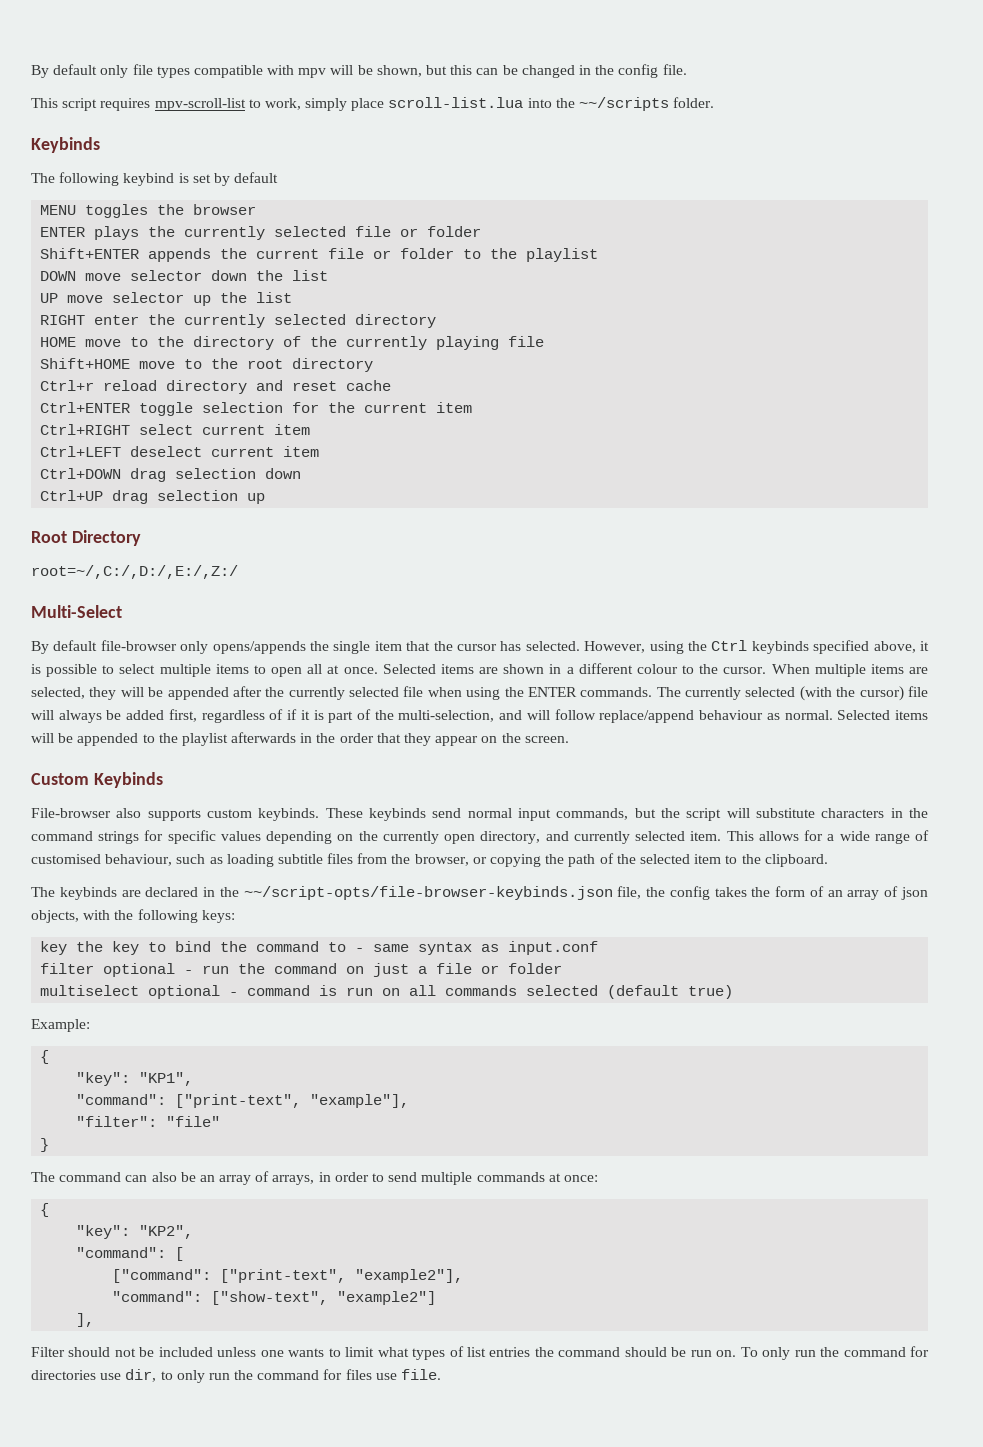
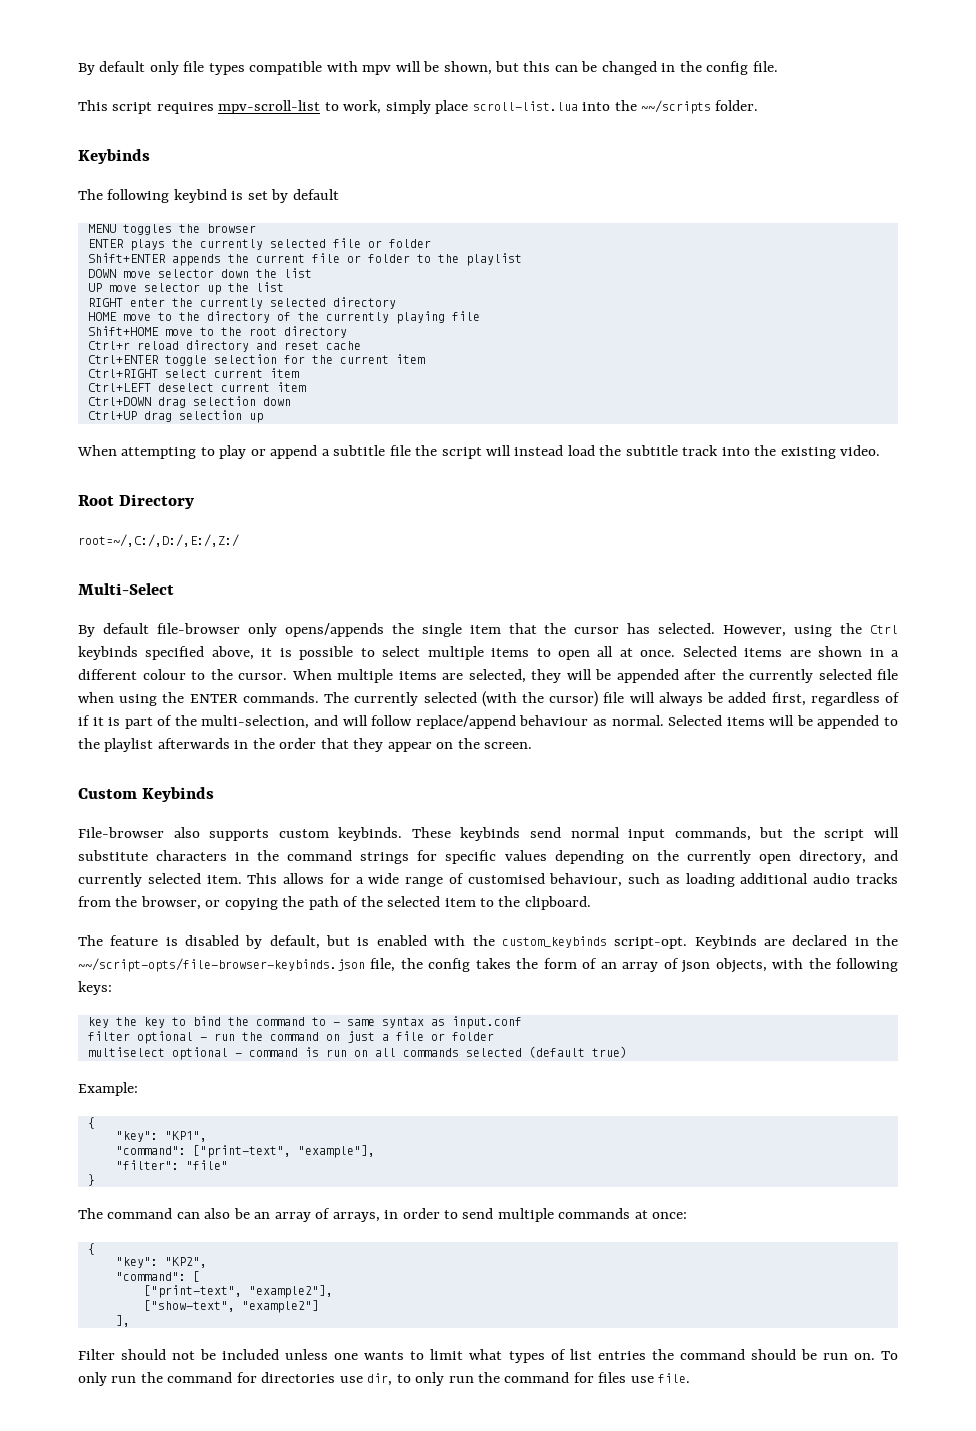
+ When attempting to play or append a subtitle file the script will instead load the subtitle track into the existing video.
- This allows for a wide range of customised behaviour, such as loading subtitle files from the browser, or copying the path of the selected item to the clipboard.
+ This allows for a wide range of customised behaviour, such as loading additional audio tracks from the browser, or copying the path of the selected item to the clipboard.
- The keybinds are declared in the ~~/script-opts/file-browser-keybinds.json file, the config takes the form of an array of json objects, with the following keys:
+ The feature is disabled by default, but is enabled with the custom_keybinds script-opt. Keybinds are declared in the ~~/script-opts/file-browser-keybinds.json file, the config takes the form of an array of json objects, with the following keys:
- ["command": ["print-text", "example2"],
+ ["print-text", "example2"],
- "command": ["show-text", "example2"]
+ ["show-text", "example2"]

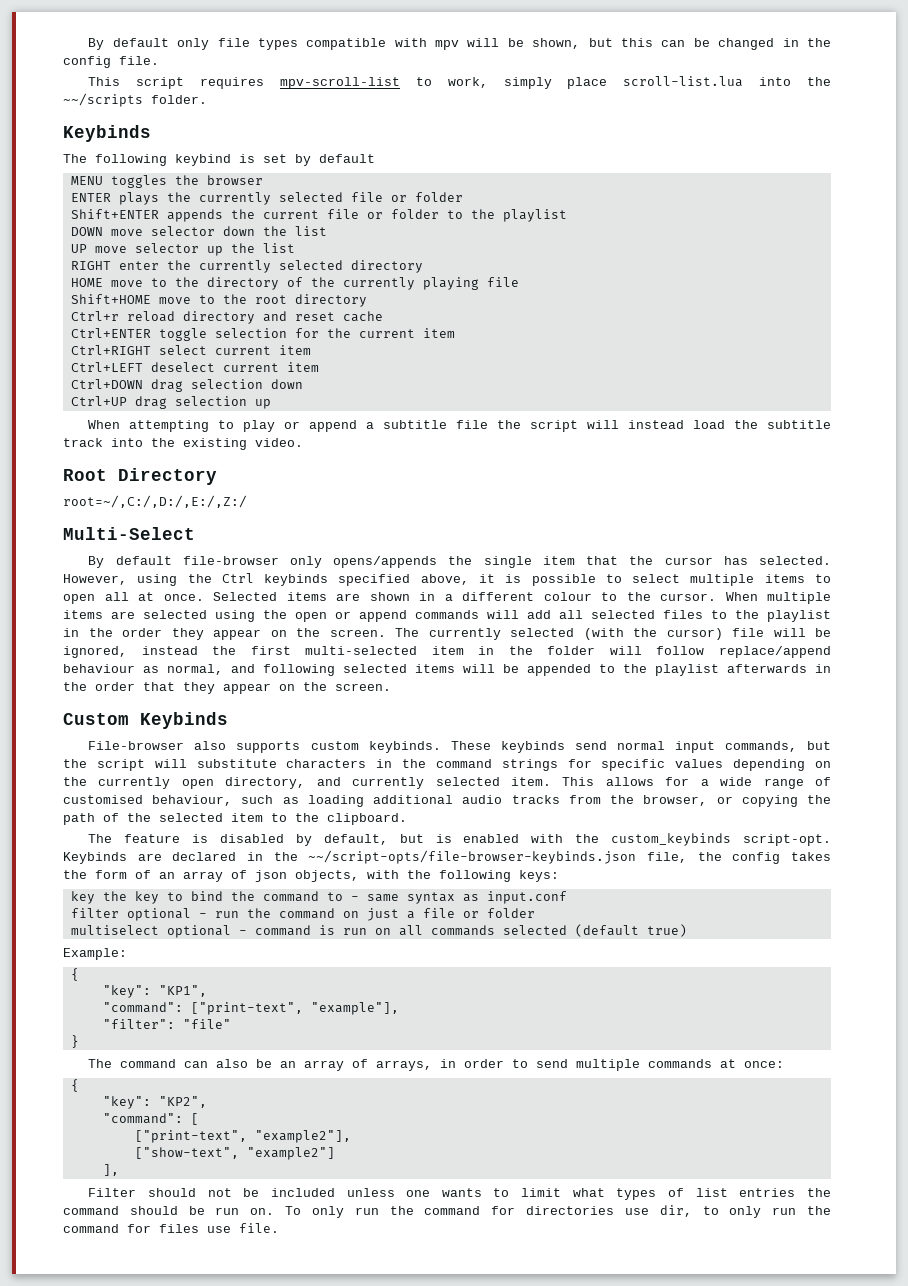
- When multiple items are selected, they will be appended after the currently selected file when using the ENTER commands.
+ When multiple items are selected using the open or append commands will add all selected files to the playlist in the order they appear on the screen.
- The currently selected (with the cursor) file will always be added first, regardless of if it is part of the multi-selection, and will follow replace/append behaviour as normal. Selected items will be appended to the playlist afterwards in the order that they appear on the screen.
+ The currently selected (with the cursor) file will be ignored, instead the first multi-selected item in the folder will follow replace/append behaviour as normal, and following selected items will be appended to the playlist afterwards in the order that they appear on the screen.

